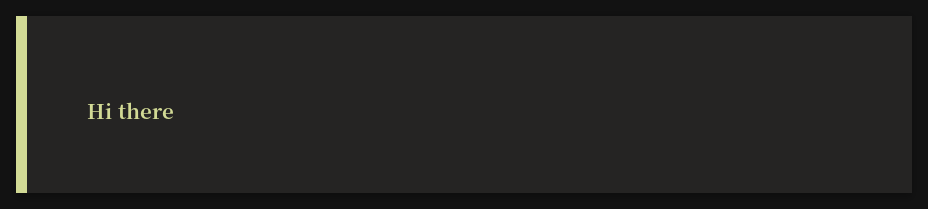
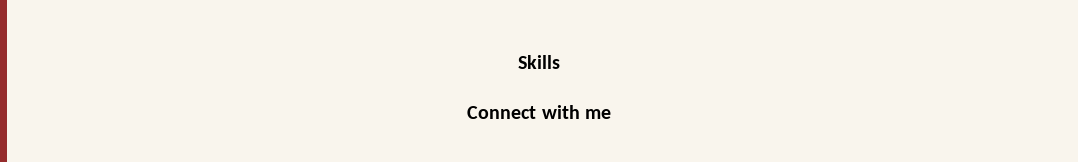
- Hi there
+ Skills
+ Connect with me

